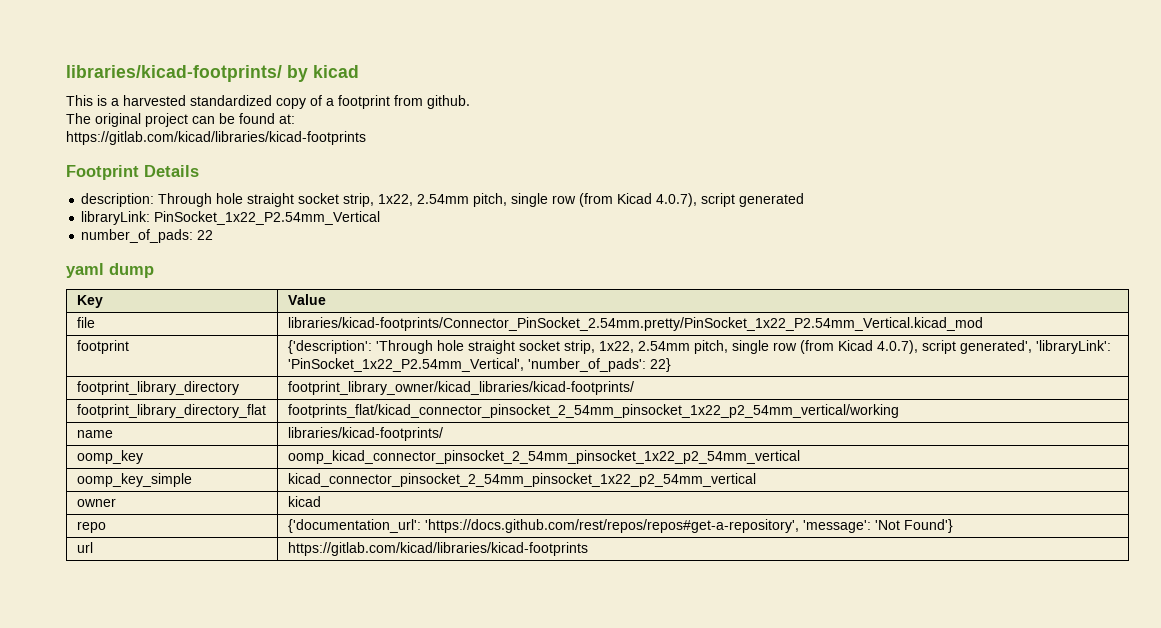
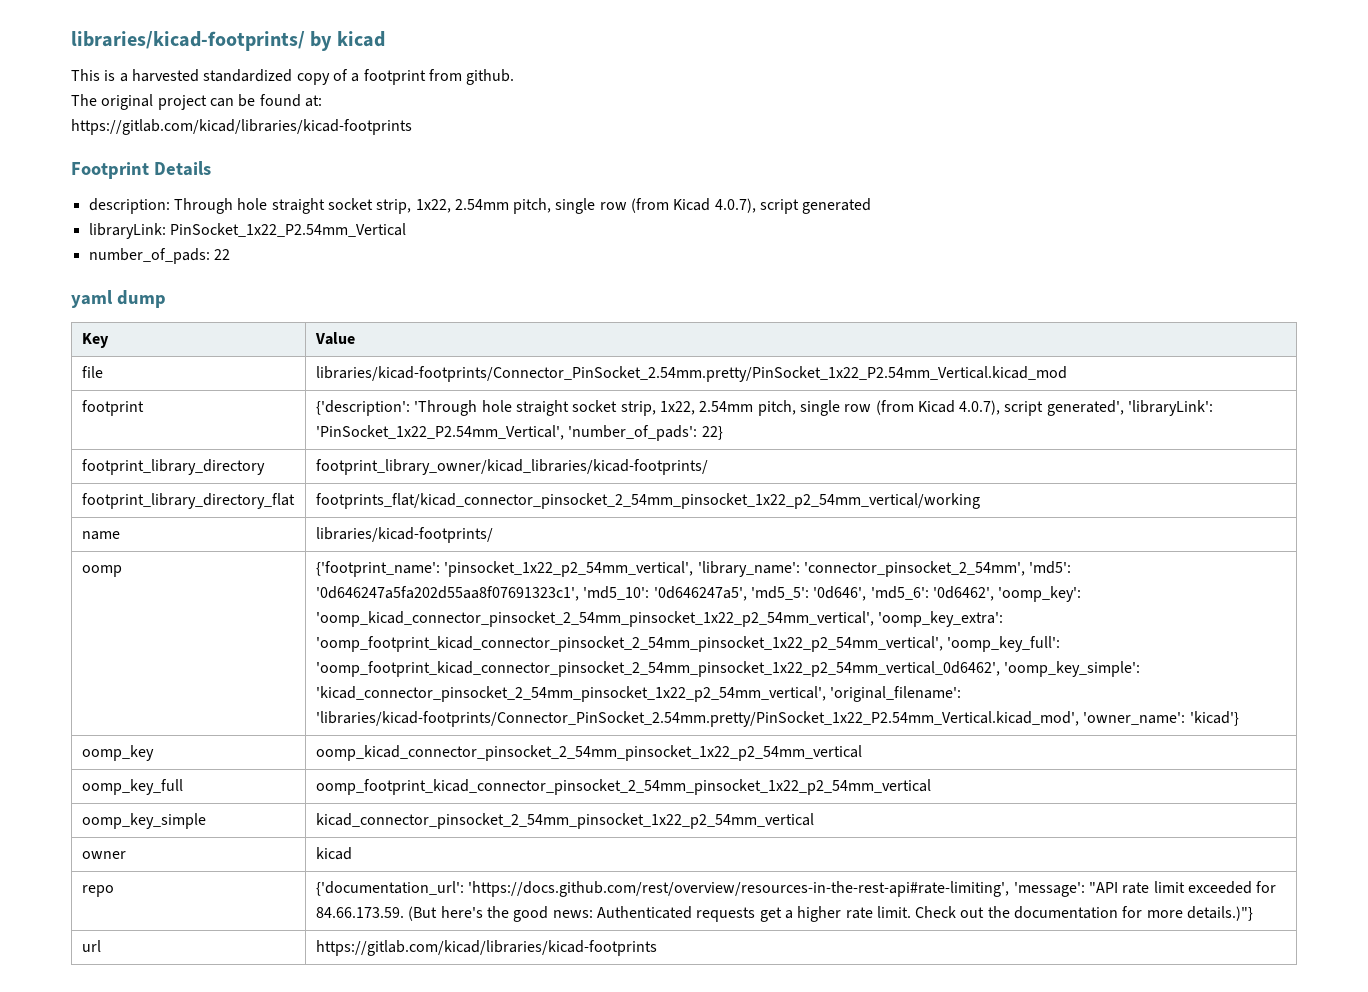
+ oomp | {'footprint_name': 'pinsocket_1x22_p2_54mm_vertical', 'library_name': 'connector_pinsocket_2_54mm', 'md5': '0d646247a5fa202d55aa8f07691323c1', 'md5_10': '0d646247a5', 'md5_5': '0d646', 'md5_6': '0d6462', 'oomp_key': 'oomp_kicad_connector_pinsocket_2_54mm_pinsocket_1x22_p2_54mm_vertical', 'oomp_key_extra': 'oomp_footprint_kicad_connector_pinsocket_2_54mm_pinsocket_1x22_p2_54mm_vertical', 'oomp_key_full': 'oomp_footprint_kicad_connector_pinsocket_2_54mm_pinsocket_1x22_p2_54mm_vertical_0d6462', 'oomp_key_simple': 'kicad_connector_pinsocket_2_54mm_pinsocket_1x22_p2_54mm_vertical', 'original_filename': 'libraries/kicad-footprints/Connector_PinSocket_2.54mm.pretty/PinSocket_1x22_P2.54mm_Vertical.kicad_mod', 'owner_name': 'kicad'}
+ oomp_key_full | oomp_footprint_kicad_connector_pinsocket_2_54mm_pinsocket_1x22_p2_54mm_vertical
- repo | {'documentation_url': 'https://docs.github.com/rest/repos/repos#get-a-repository', 'message': 'Not Found'}
+ repo | {'documentation_url': 'https://docs.github.com/rest/overview/resources-in-the-rest-api#rate-limiting', 'message': "API rate limit exceeded for 84.66.173.59. (But here's the good news: Authenticated requests get a higher rate limit. Check out the documentation for more details.)"}

